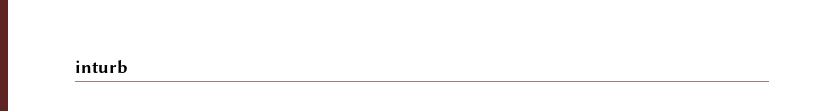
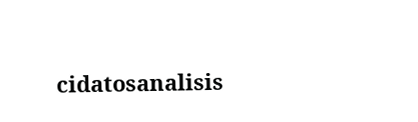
- inturb
+ cidatosanalisis

